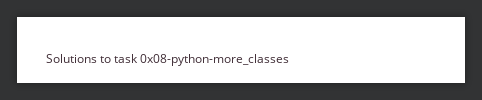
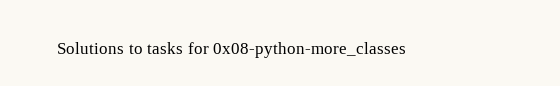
- Solutions to task 0x08-python-more_classes
+ Solutions to tasks for 0x08-python-more_classes

